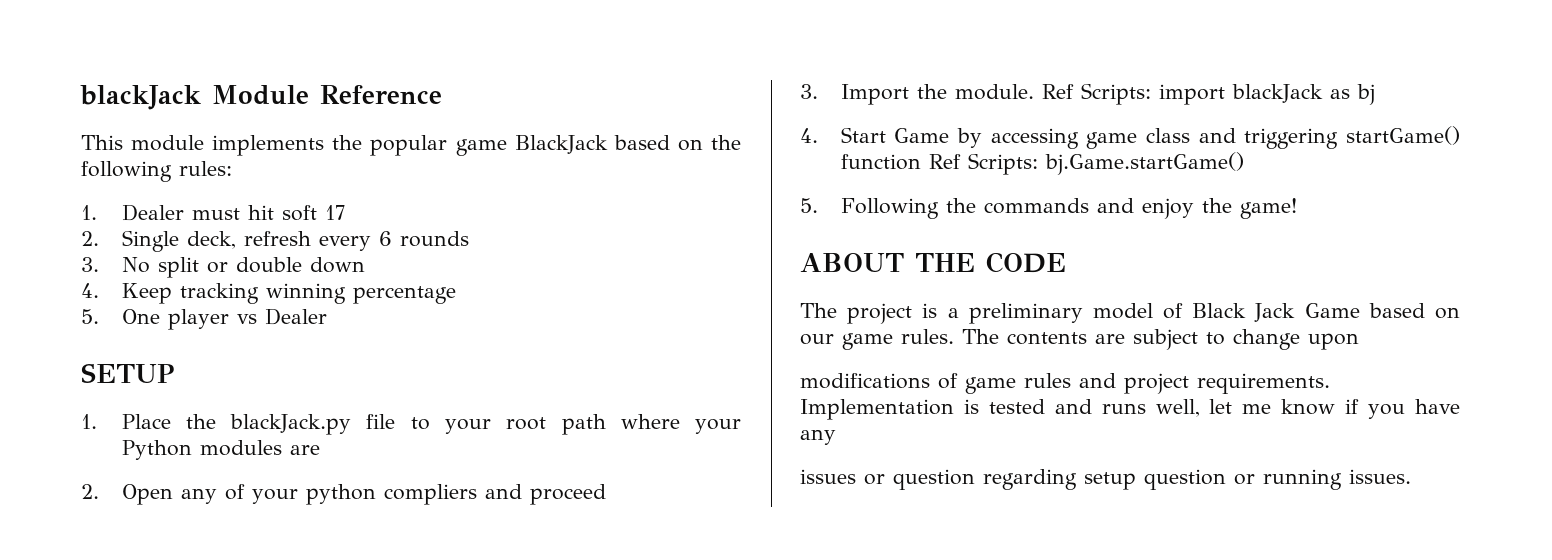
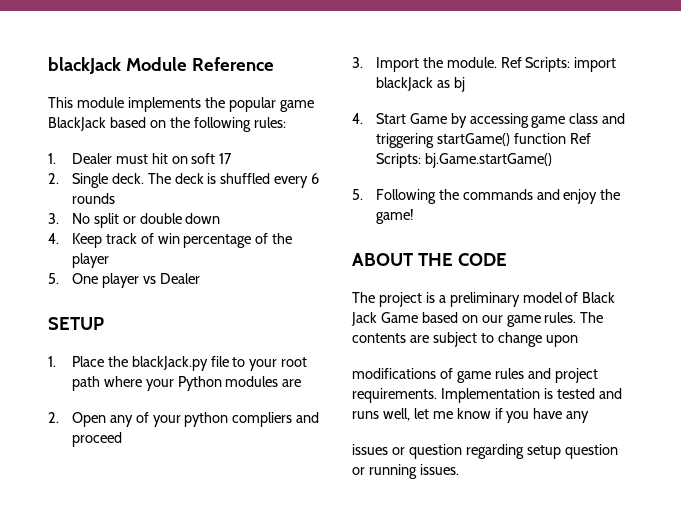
- 1. Dealer must hit soft 17
+ 1. Dealer must hit on soft 17
- 2. Single deck, refresh every 6 rounds
+ 2. Single deck. The deck is shuffled every 6 rounds
- 4. Keep tracking winning percentage
+ 4. Keep track of win percentage of the player

